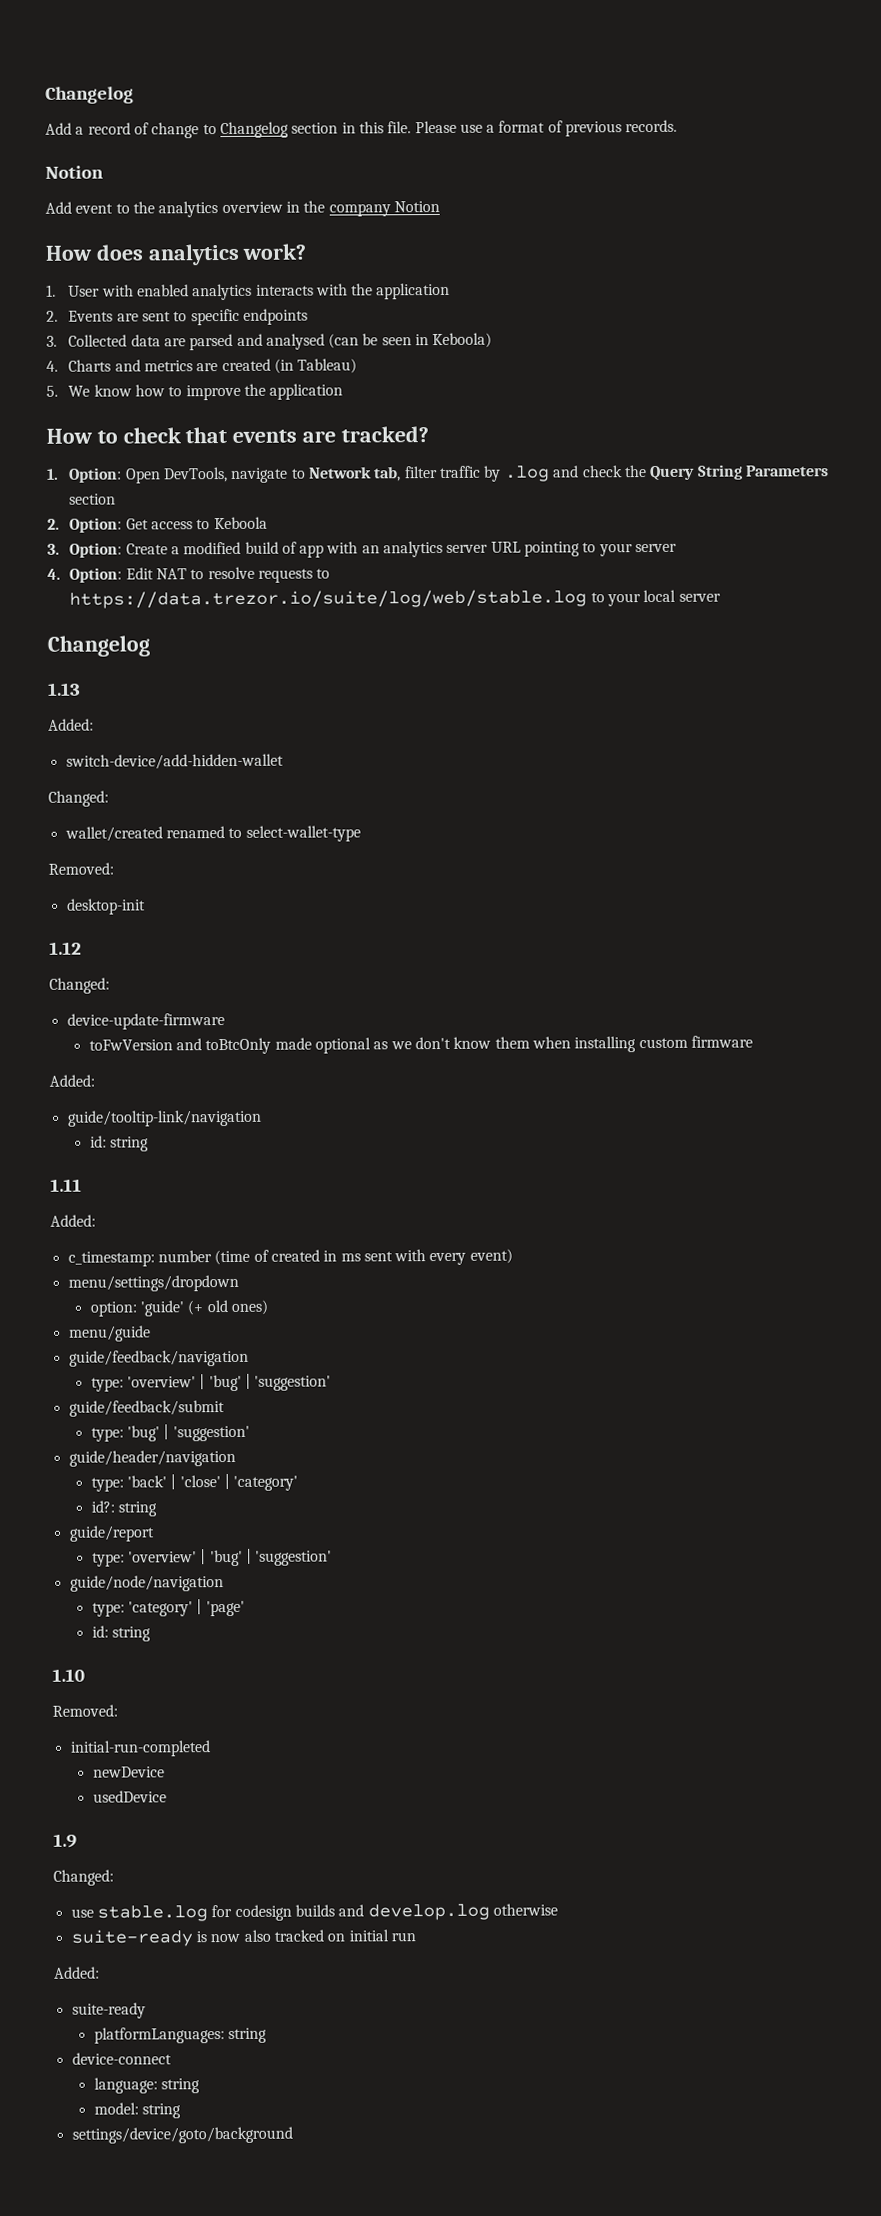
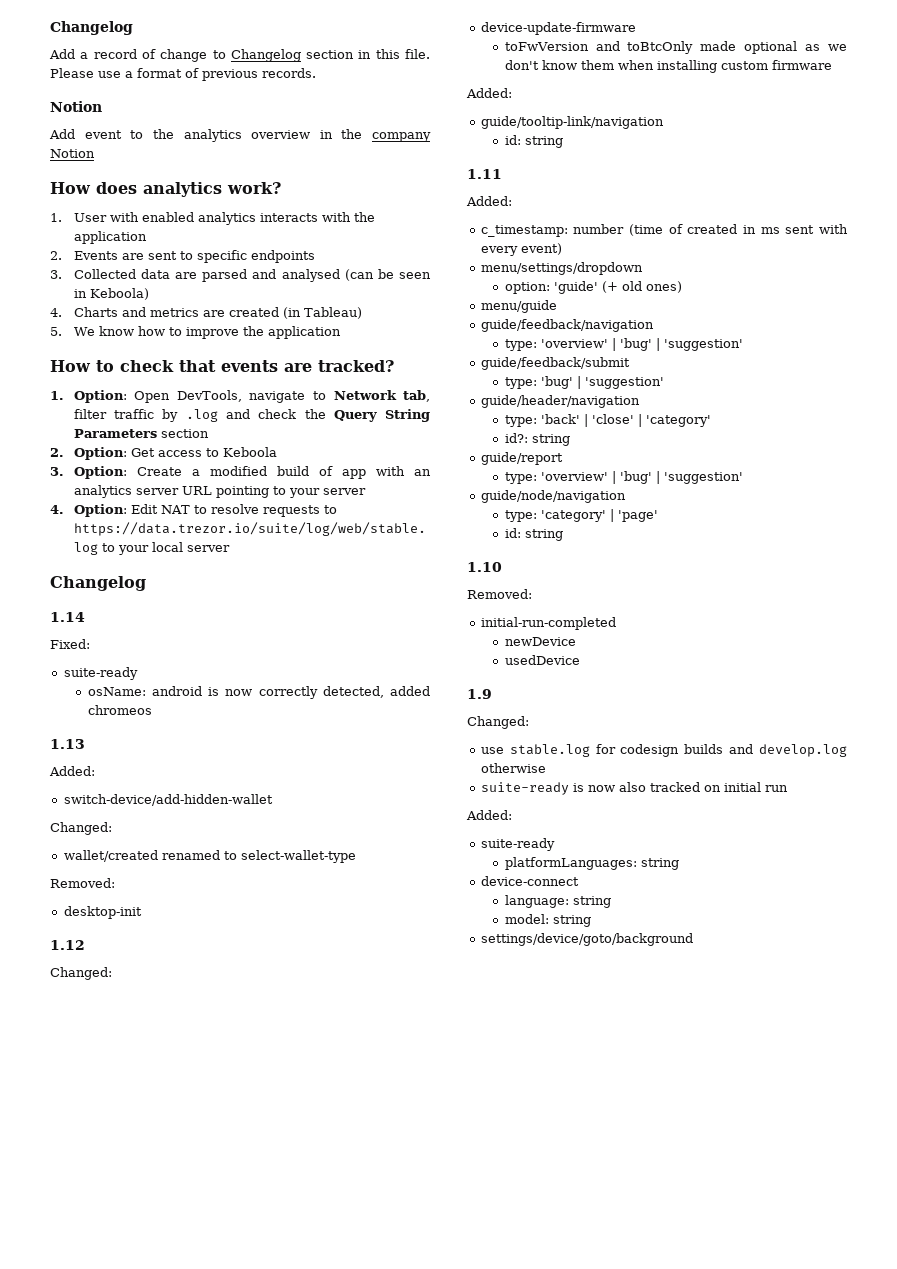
+ 1.14
+ Fixed:
+ suite-ready
+ osName: android is now correctly detected, added chromeos

